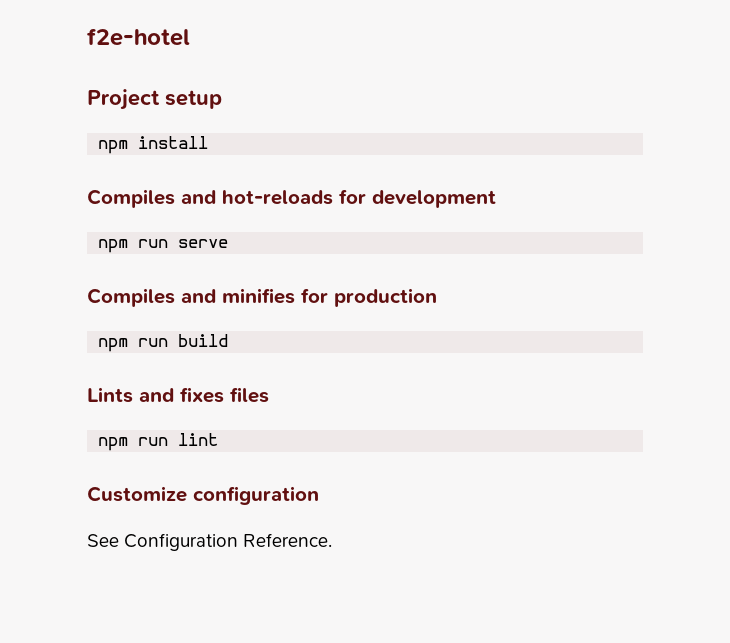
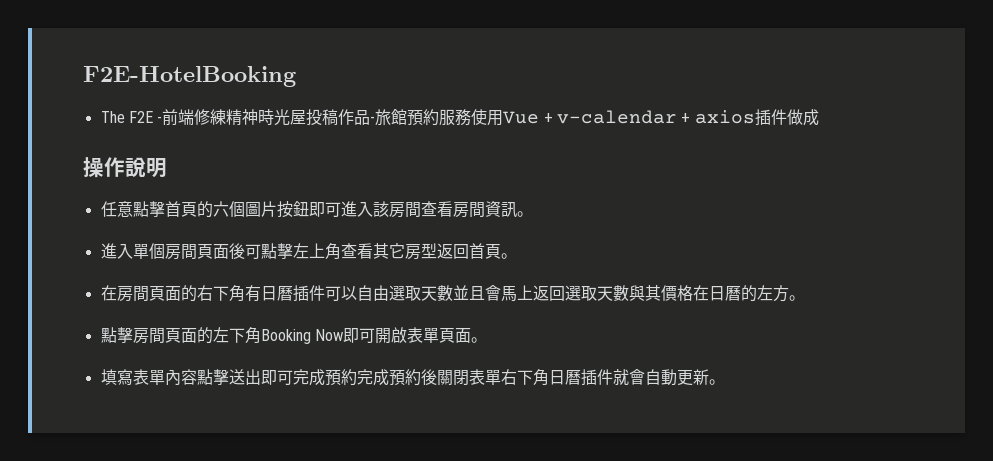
- f2e-hotel
- Project setup
- npm install
- Compiles and hot-reloads for development
- npm run serve
- Compiles and minifies for production
- npm run build
- Lints and fixes files
- npm run lint
- Customize configuration
- See Configuration Reference.
+ F2E-HotelBooking
+ The F2E -前端修練精神時光屋投稿作品-旅館預約服務使用Vue + v-calendar + axios插件做成
+ 操作說明
+ 任意點擊首頁的六個圖片按鈕即可進入該房間查看房間資訊。
+ 進入單個房間頁面後可點擊左上角查看其它房型返回首頁。
+ 在房間頁面的右下角有日曆插件可以自由選取天數並且會馬上返回選取天數與其價格在日曆的左方。
+ 點擊房間頁面的左下角Booking Now即可開啟表單頁面。
+ 填寫表單內容點擊送出即可完成預約完成預約後關閉表單右下角日曆插件就會自動更新。

